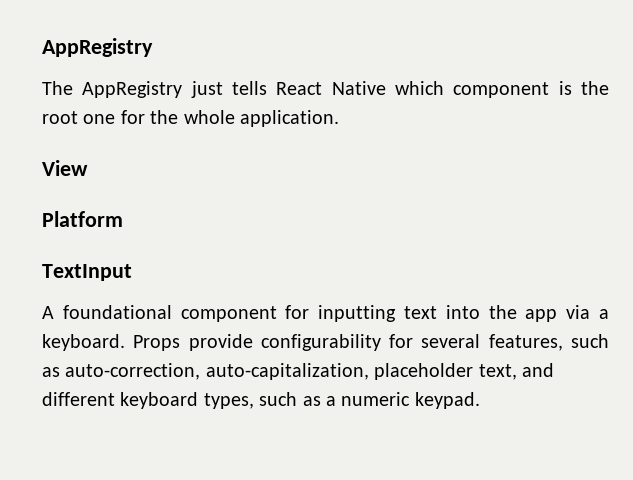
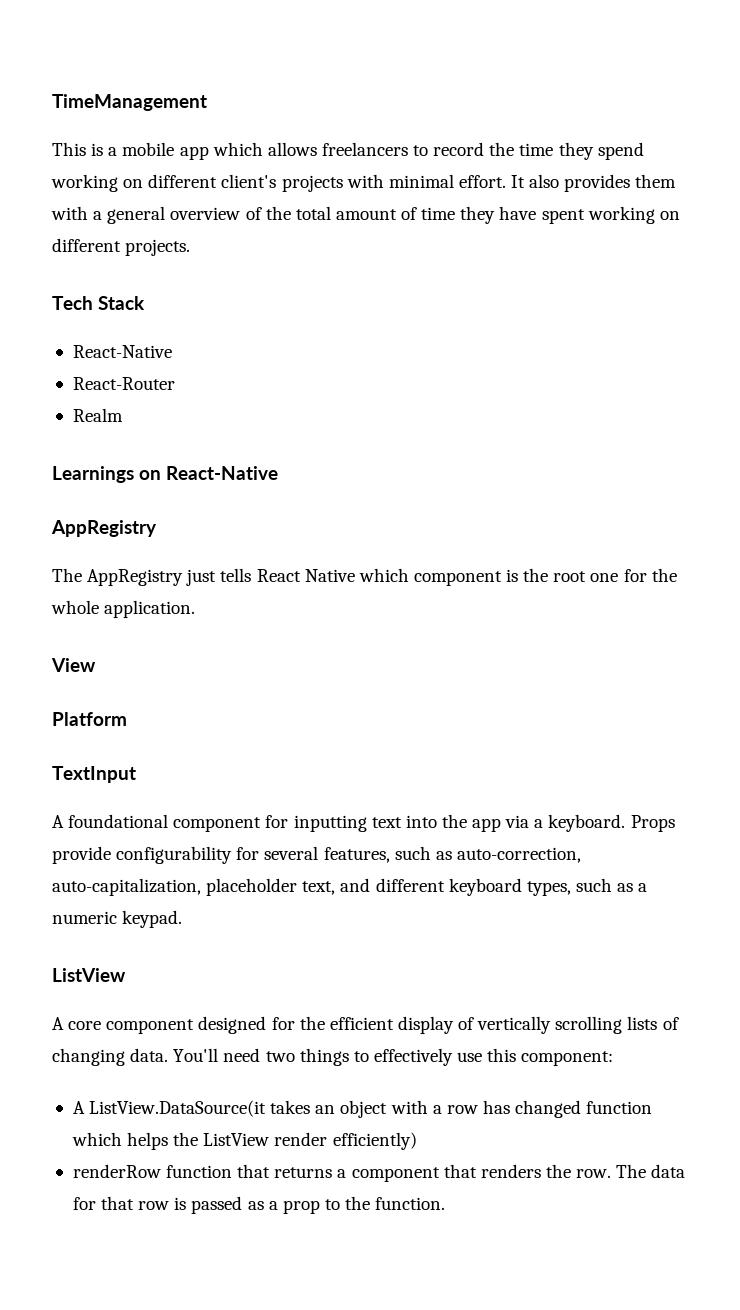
+ TimeManagement
+ This is a mobile app which allows freelancers to record the time they spend working on different client's projects with minimal effort. It also provides them with a general overview of the total amount of time they have spent working on different projects.
+ Tech Stack
+ React-Native
+ React-Router
+ Realm
+ Learnings on React-Native
  Props provide configurability for several features, such as auto-correction, auto-capitalization, placeholder text, and different keyboard types, such as a numeric keypad.
+ ListView
+ A core component designed for the efficient display of vertically scrolling lists of changing data. You'll need two things to effectively use this component:
+ A ListView.DataSource(it takes an object with a row has changed function which helps the ListView render efficiently)
+ renderRow function that returns a component that renders the row. The data for that row is passed as a prop to the function.

